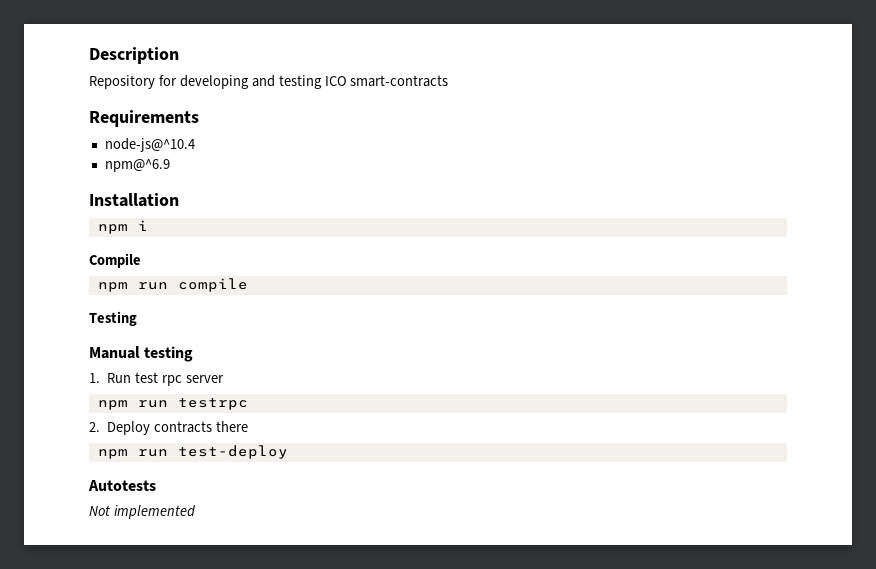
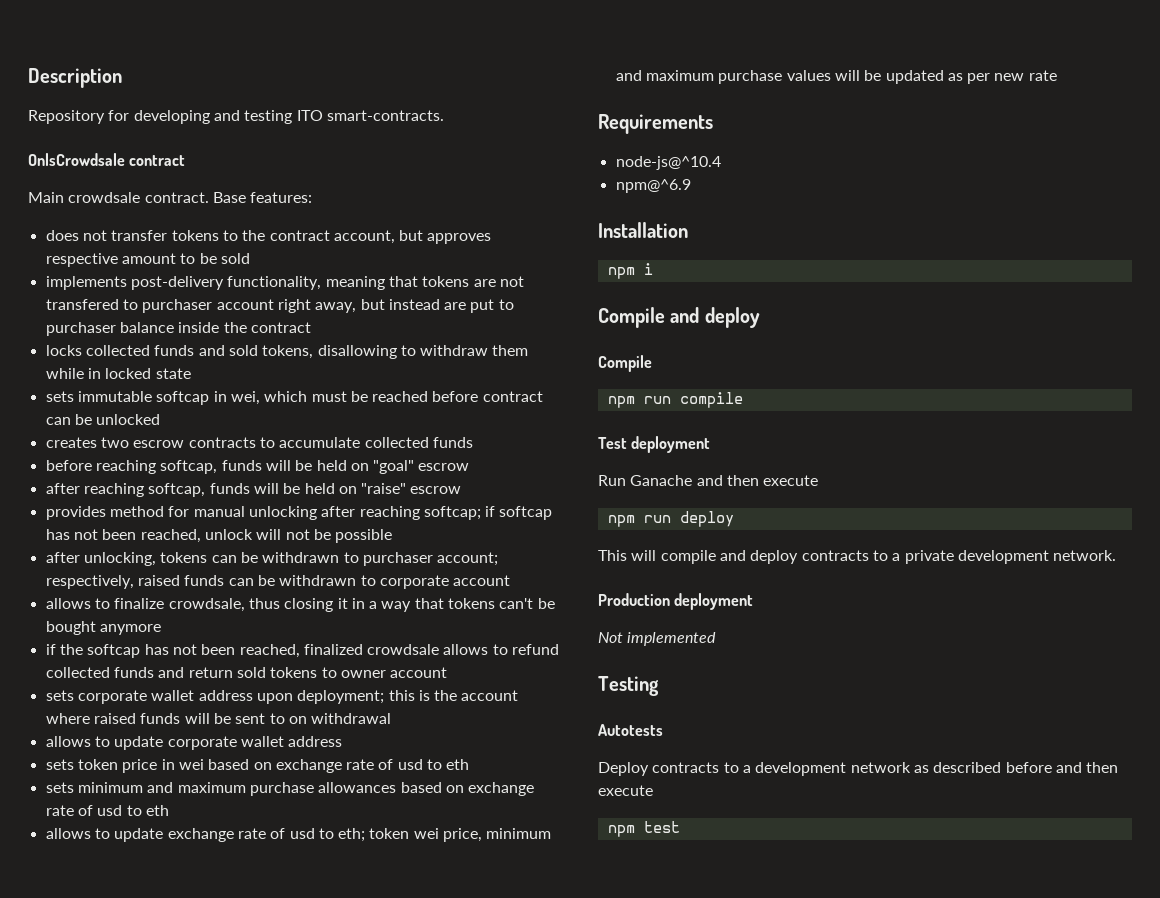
- Repository for developing and testing ICO smart-contracts
+ Repository for developing and testing ITO smart-contracts.
+ OnlsCrowdsale contract
+ Main crowdsale contract. Base features:
+ does not transfer tokens to the contract account, but approves respective amount to be sold
+ implements post-delivery functionality, meaning that tokens are not transfered to purchaser account right away, but instead are put to purchaser balance inside the contract
+ locks collected funds and sold tokens, disallowing to withdraw them while in locked state
+ sets immutable softcap in wei, which must be reached before contract can be unlocked
+ creates two escrow contracts to accumulate collected funds
+ before reaching softcap, funds will be held on "goal" escrow
+ after reaching softcap, funds will be held on "raise" escrow
+ provides method for manual unlocking after reaching softcap; if softcap has not been reached, unlock will not be possible
+ after unlocking, tokens can be withdrawn to purchaser account; respectively, raised funds can be withdrawn to corporate account
+ allows to finalize crowdsale, thus closing it in a way that tokens can't be bought anymore
+ if the softcap has not been reached, finalized crowdsale allows to refund collected funds and return sold tokens to owner account
+ sets corporate wallet address upon deployment; this is the account where raised funds will be sent to on withdrawal
+ allows to update corporate wallet address
+ sets token price in wei based on exchange rate of usd to eth
+ sets minimum and maximum purchase allowances based on exchange rate of usd to eth
+ allows to update exchange rate of usd to eth; token wei price, minimum and maximum purchase values will be updated as per new rate
+ Compile and deploy
+ Test deployment
+ Run Ganache and then execute
+ npm run deploy
+ This will compile and deploy contracts to a private development network.
+ Production deployment
+ Not implemented
  Testing
- Manual testing
- 1. Run test rpc server
- npm run testrpc
- 2. Deploy contracts there
- npm run test-deploy
  Autotests
- Not implemented
+ Deploy contracts to a development network as described before and then execute
+ npm test

